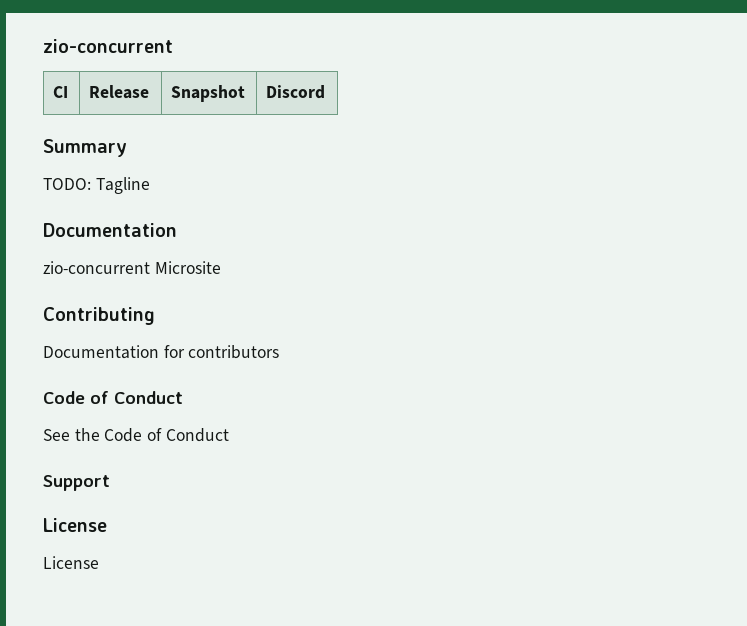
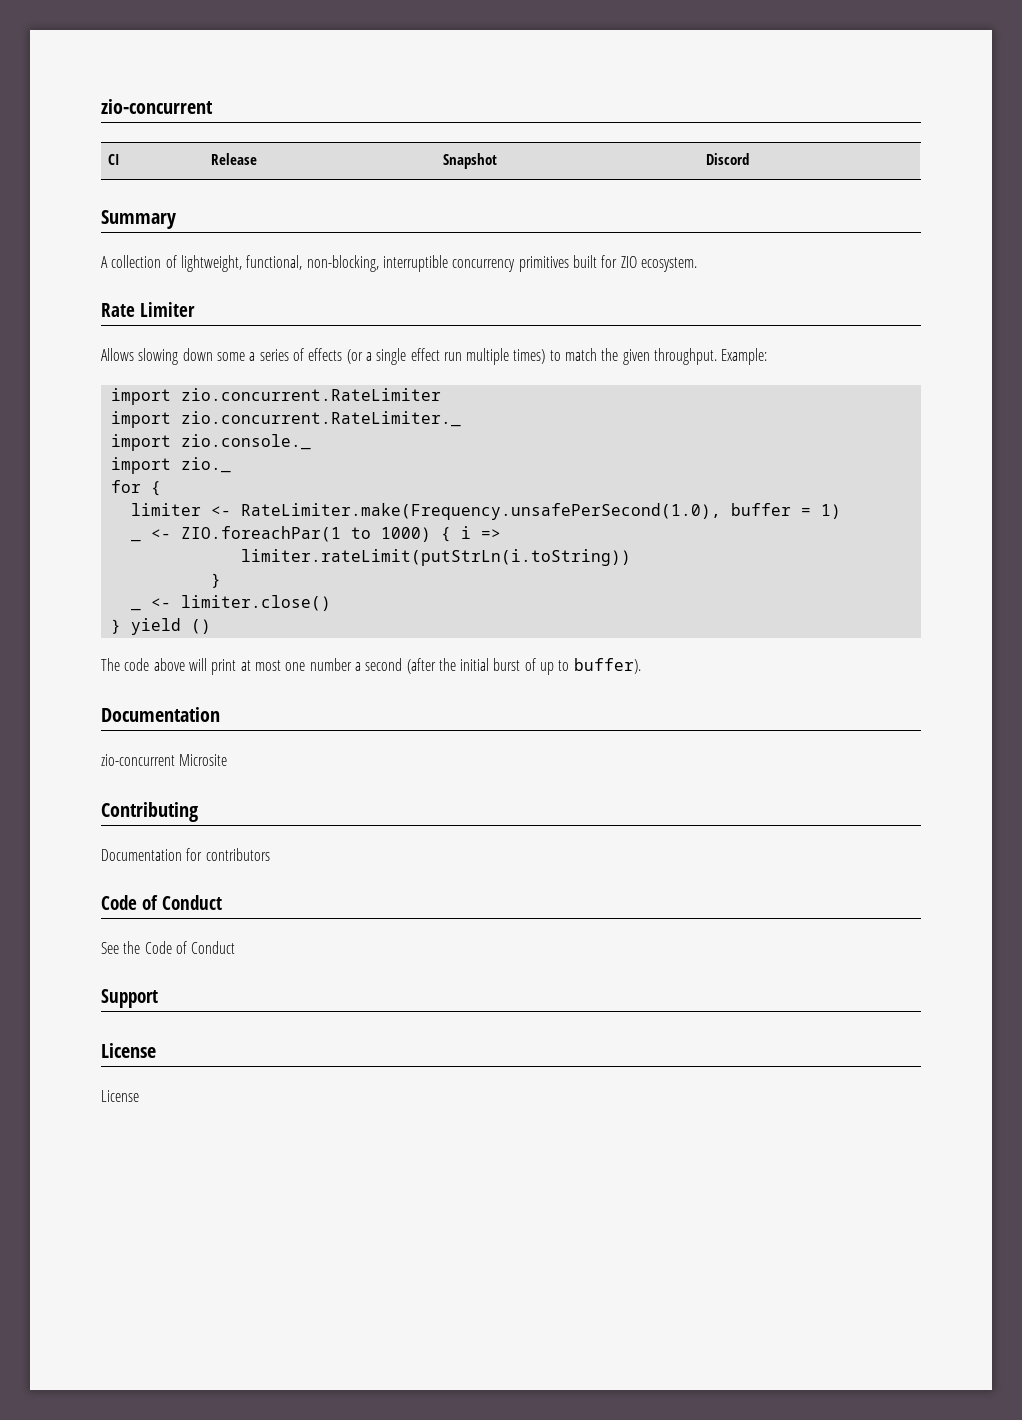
- TODO: Tagline
+ A collection of lightweight, functional, non-blocking, interruptible concurrency primitives built for ZIO ecosystem.
+ Rate Limiter
+ Allows slowing down some a series of effects (or a single effect run multiple times) to match the given throughput. Example:
+ import zio.concurrent.RateLimiter
+ import zio.concurrent.RateLimiter._
+ import zio.console._
+ import zio._
+ for {
+ limiter <- RateLimiter.make(Frequency.unsafePerSecond(1.0), buffer = 1)
+ _ <- ZIO.foreachPar(1 to 1000) { i =>
+ limiter.rateLimit(putStrLn(i.toString))
+ }
+ _ <- limiter.close()
+ } yield ()
+ The code above will print at most one number a second (after the initial burst of up to buffer).

